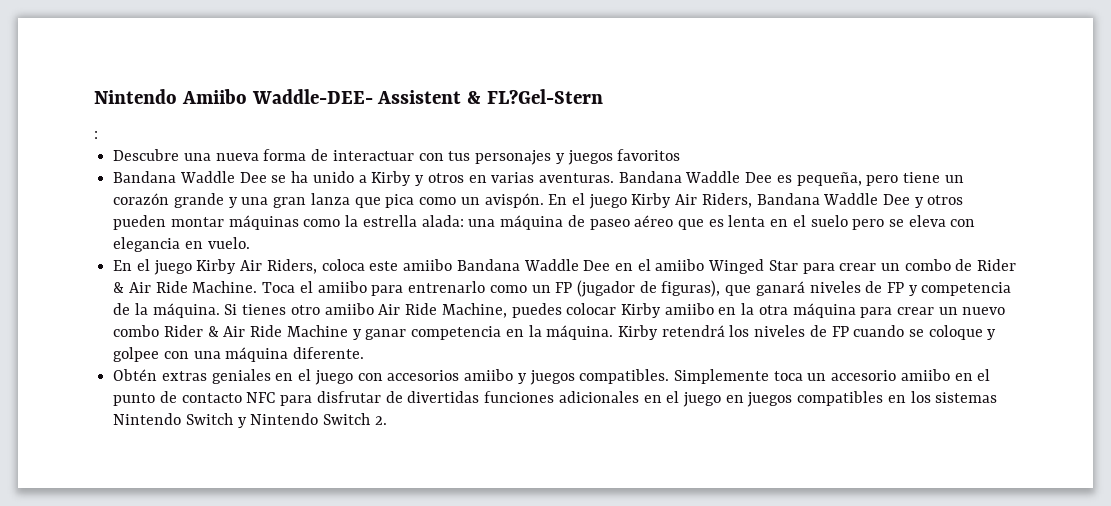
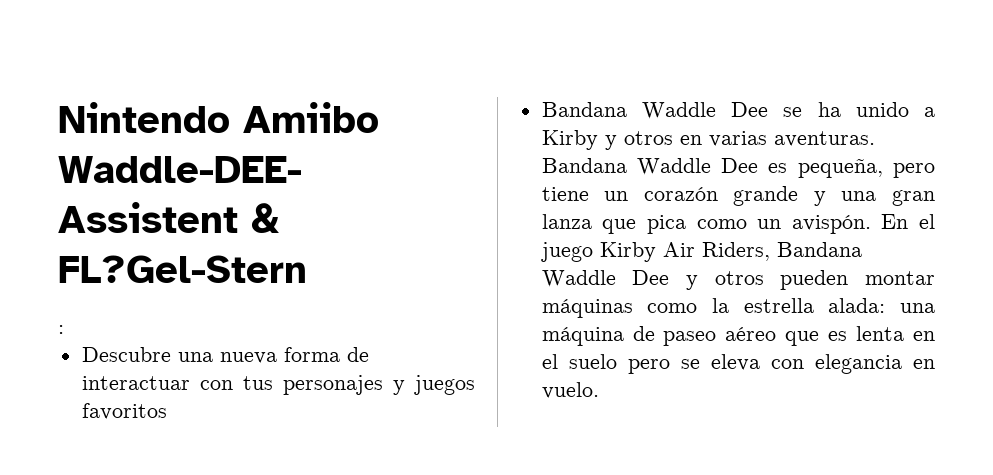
- En el juego Kirby Air Riders, coloca este amiibo Bandana Waddle Dee en el amiibo Winged Star para crear un combo de Rider & Air Ride Machine. Toca el amiibo para entrenarlo como un FP (jugador de figuras), que ganará niveles de FP y competencia de la máquina. Si tienes otro amiibo Air Ride Machine, puedes colocar Kirby amiibo en la otra máquina para crear un nuevo combo Rider & Air Ride Machine y ganar competencia en la máquina. Kirby retendrá los niveles de FP cuando se coloque y golpee con una máquina diferente.
- Obtén extras geniales en el juego con accesorios amiibo y juegos compatibles. Simplemente toca un accesorio amiibo en el punto de contacto NFC para disfrutar de divertidas funciones adicionales en el juego en juegos compatibles en los sistemas Nintendo Switch y Nintendo Switch 2.

